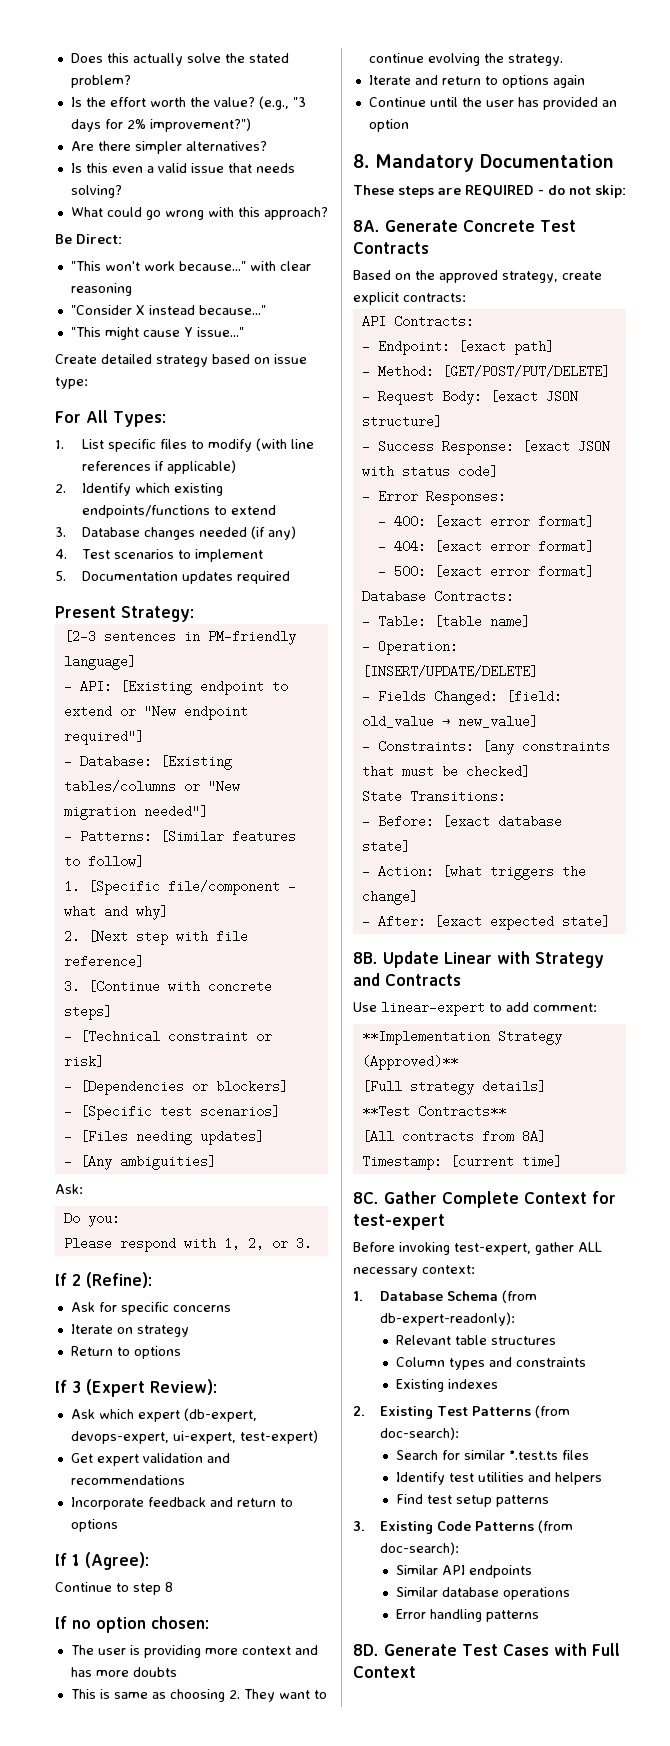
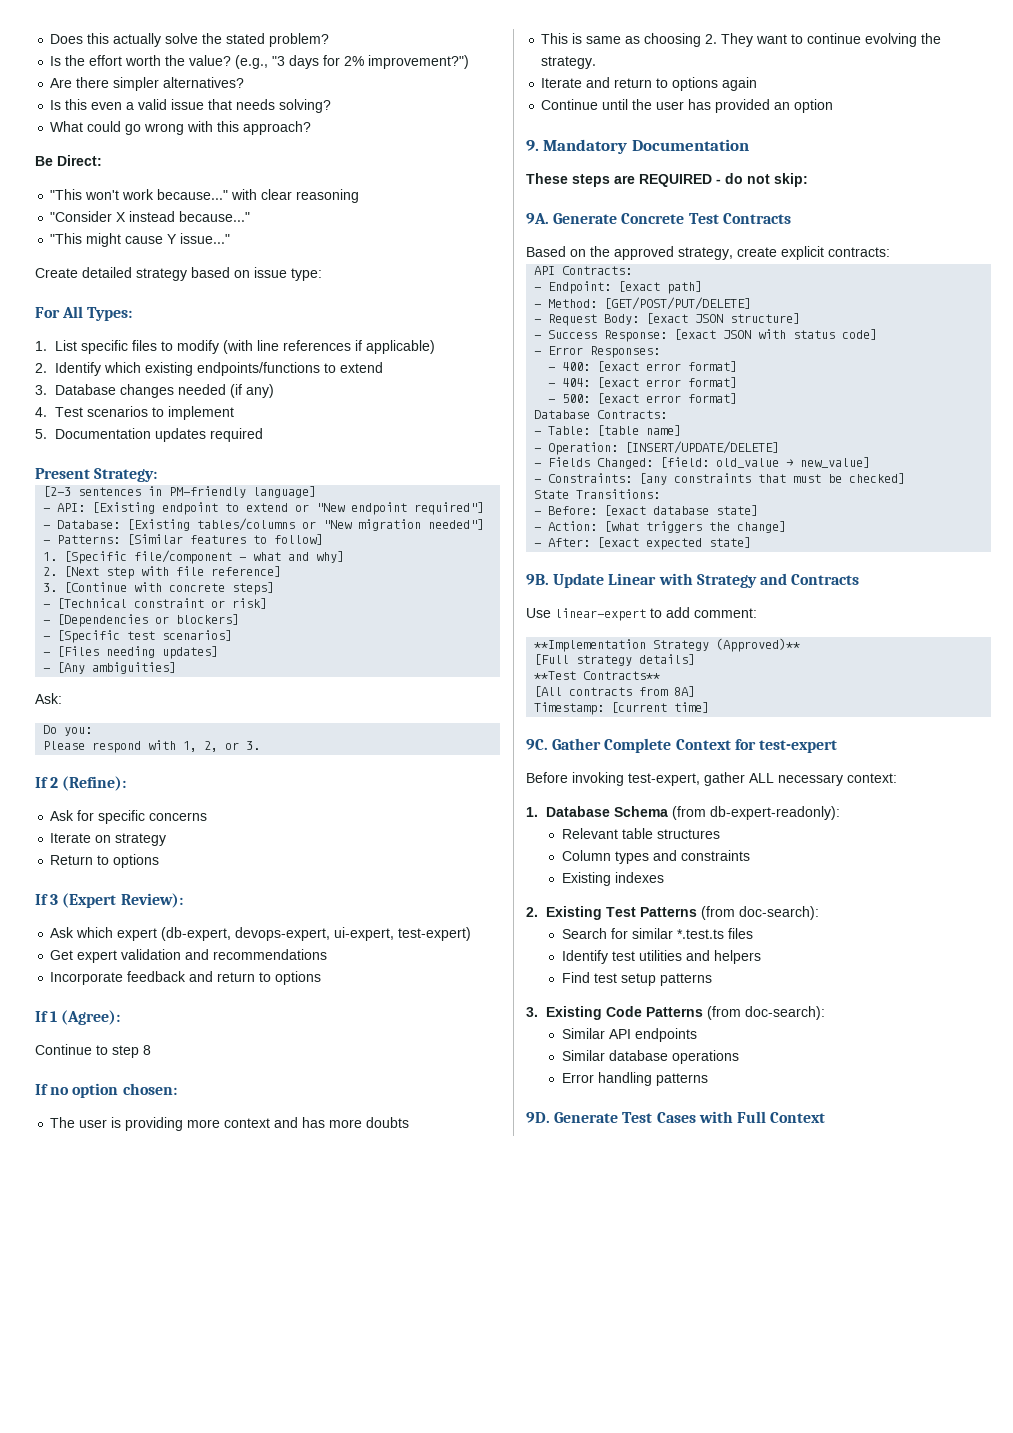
- 8. Mandatory Documentation
+ 9. Mandatory Documentation
- 8A.
+ 9A.
- 8B.
+ 9B.
- 8C.
+ 9C.
- 8D.
+ 9D.

